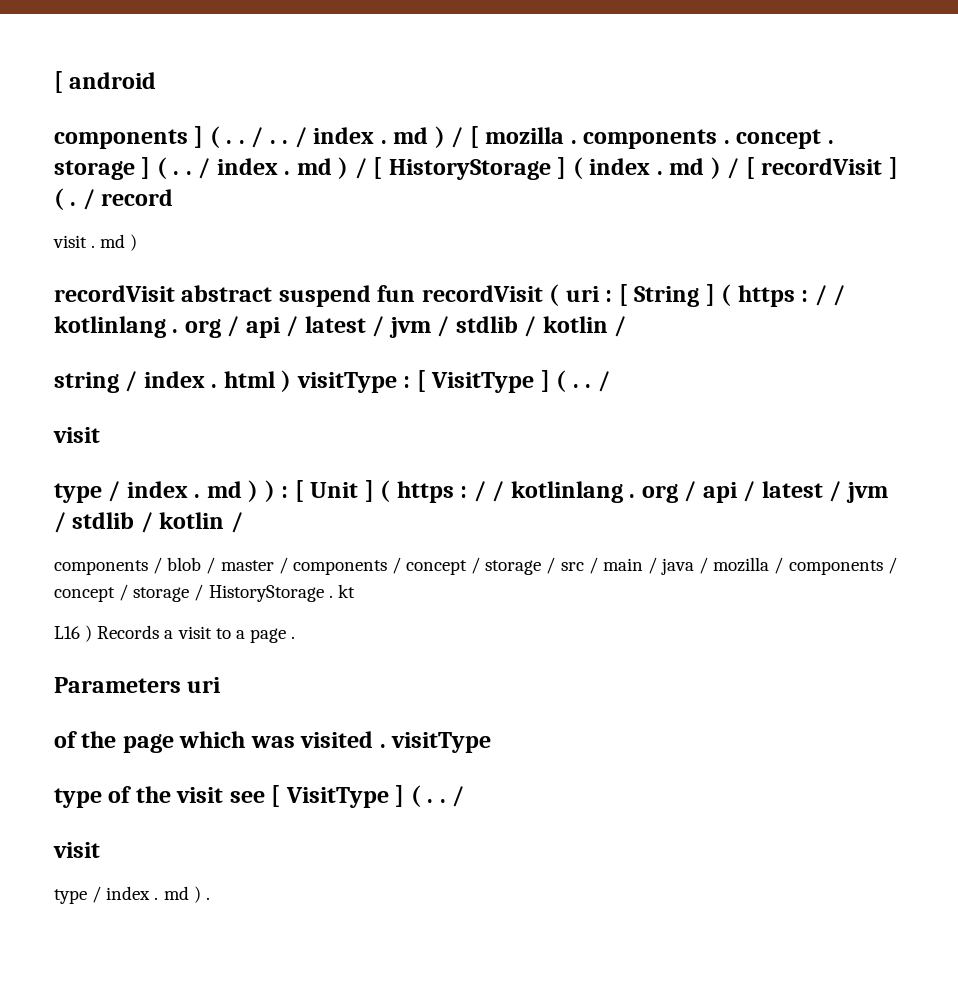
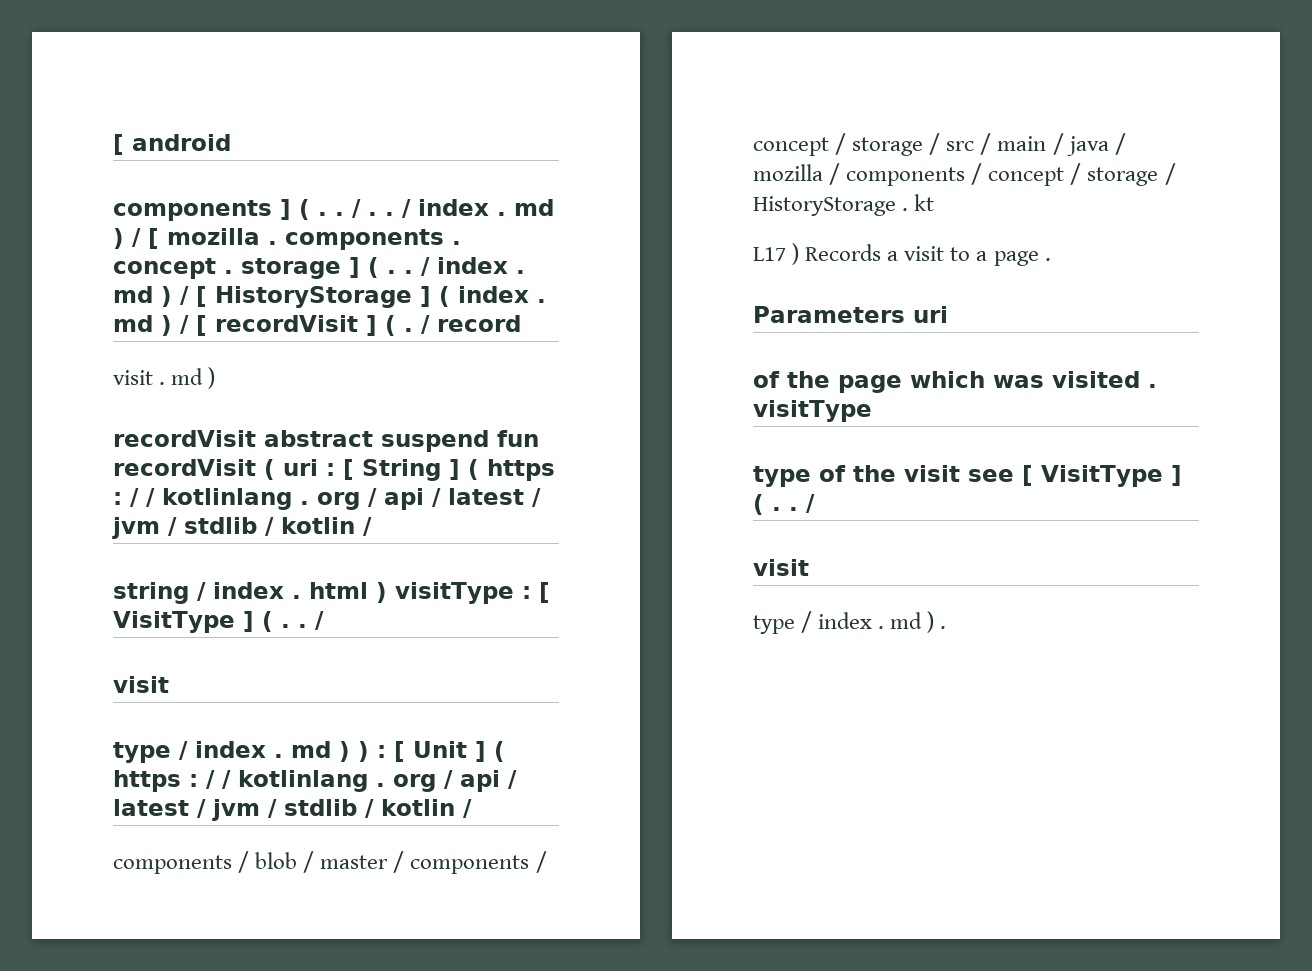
- L16 ) Records a visit to a page .
+ L17 ) Records a visit to a page .

